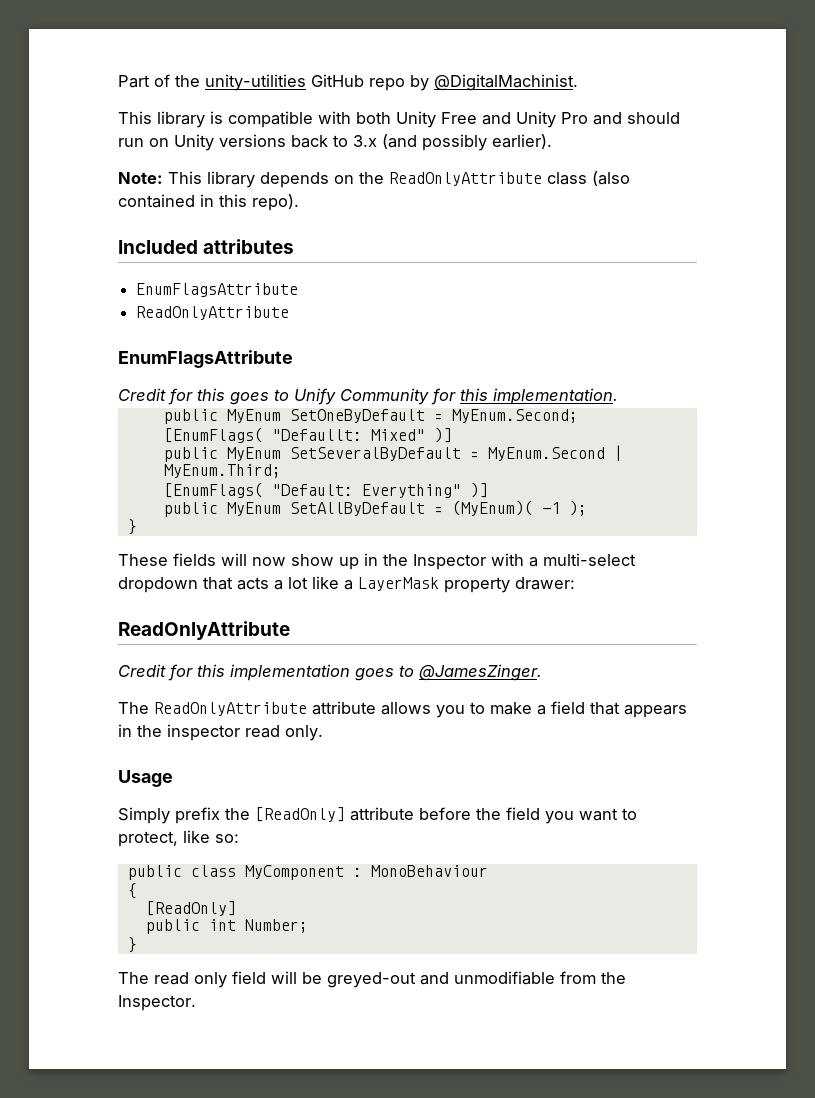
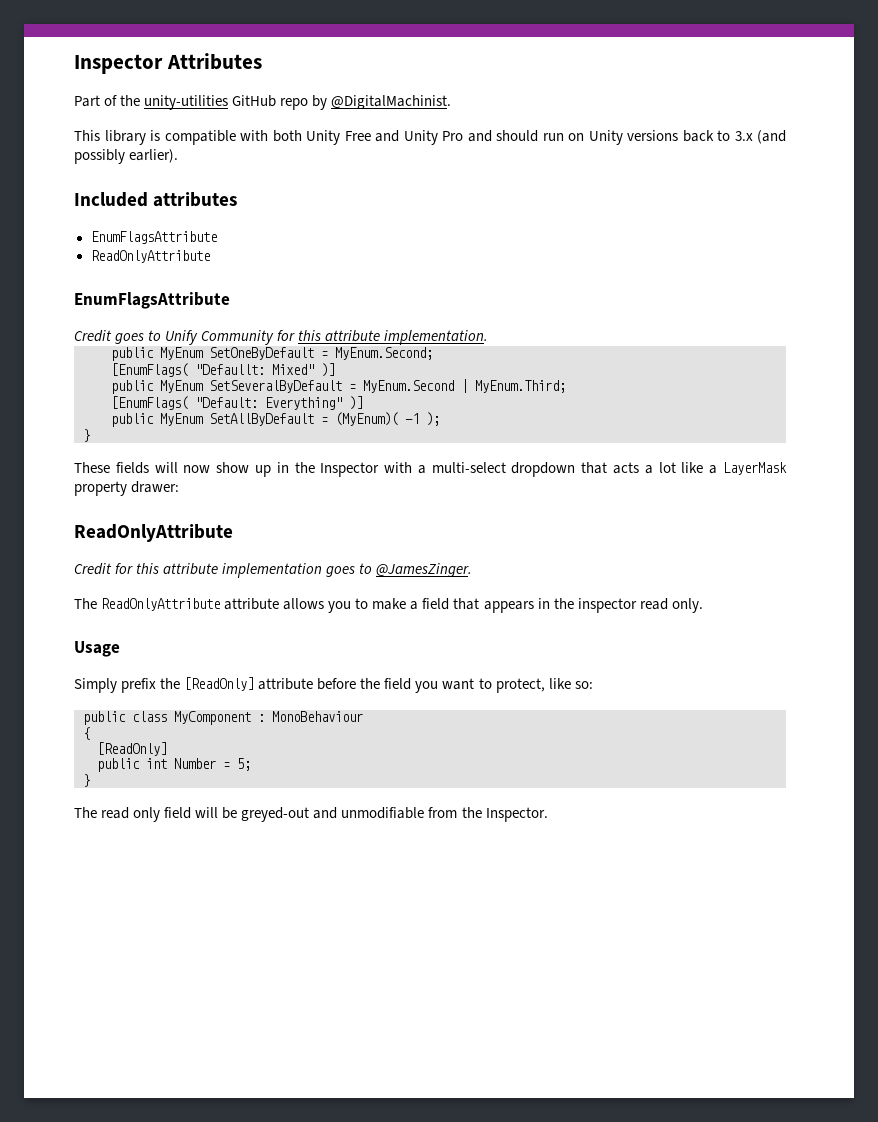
+ Inspector Attributes
- Note: This library depends on the ReadOnlyAttribute class (also contained in this repo).
- Credit for this goes to Unify Community for this implementation.
+ Credit goes to Unify Community for this attribute implementation.
- Credit for this implementation goes to @JamesZinger.
+ Credit for this attribute implementation goes to @JamesZinger.
- public int Number;
+ public int Number = 5;

